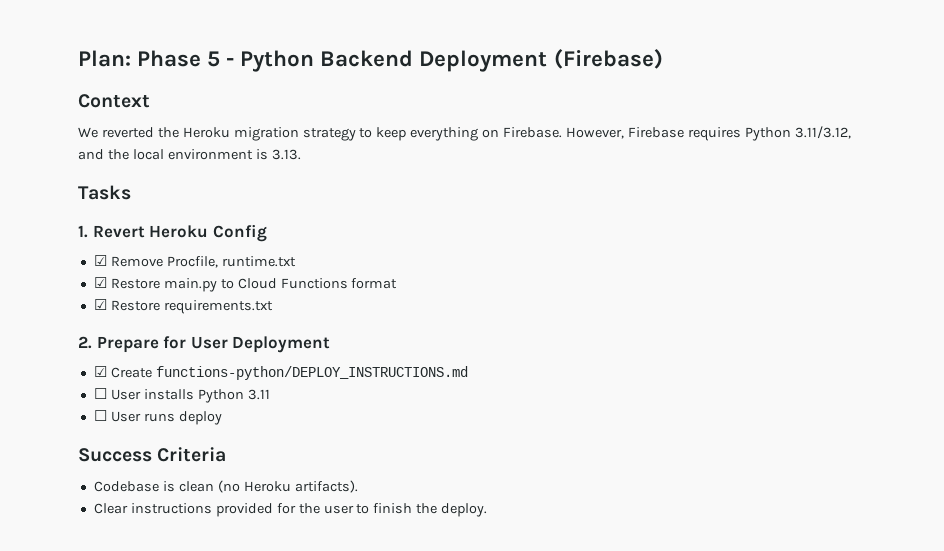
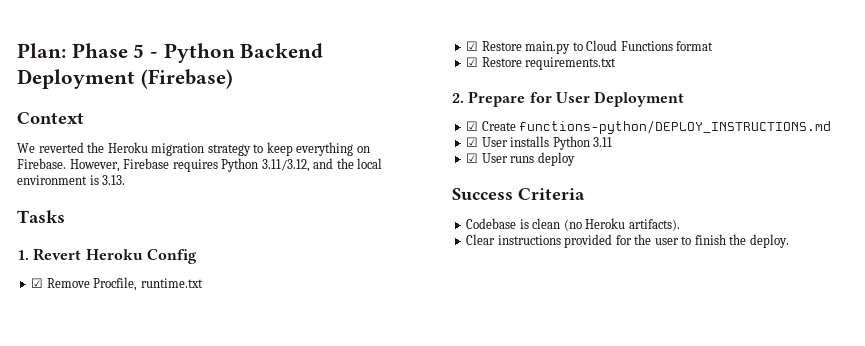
- ☐ User installs Python 3.11
+ ☑ User installs Python 3.11
- ☐ User runs deploy
+ ☑ User runs deploy

